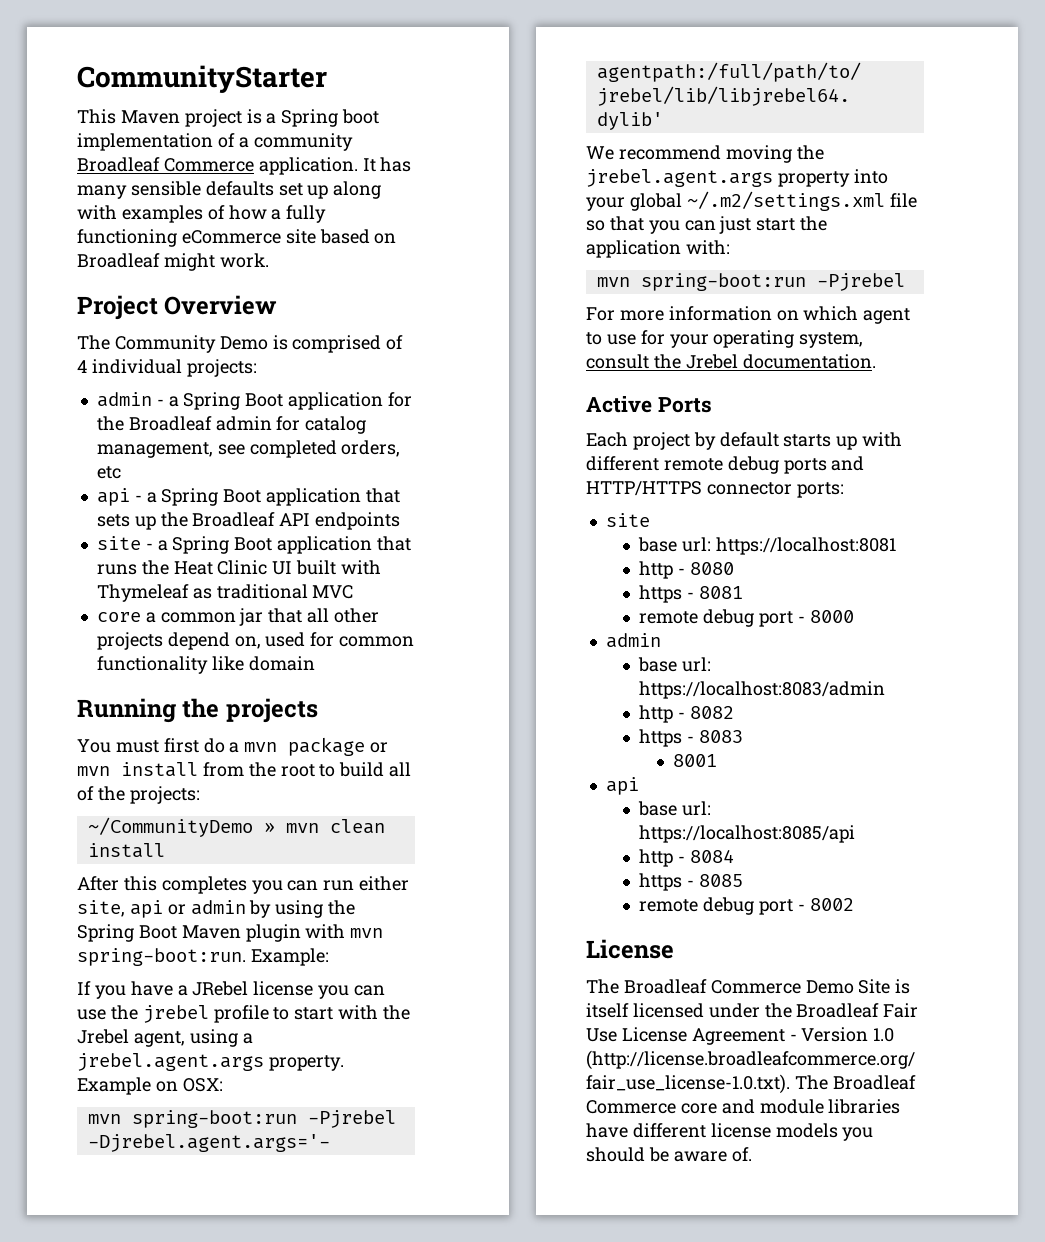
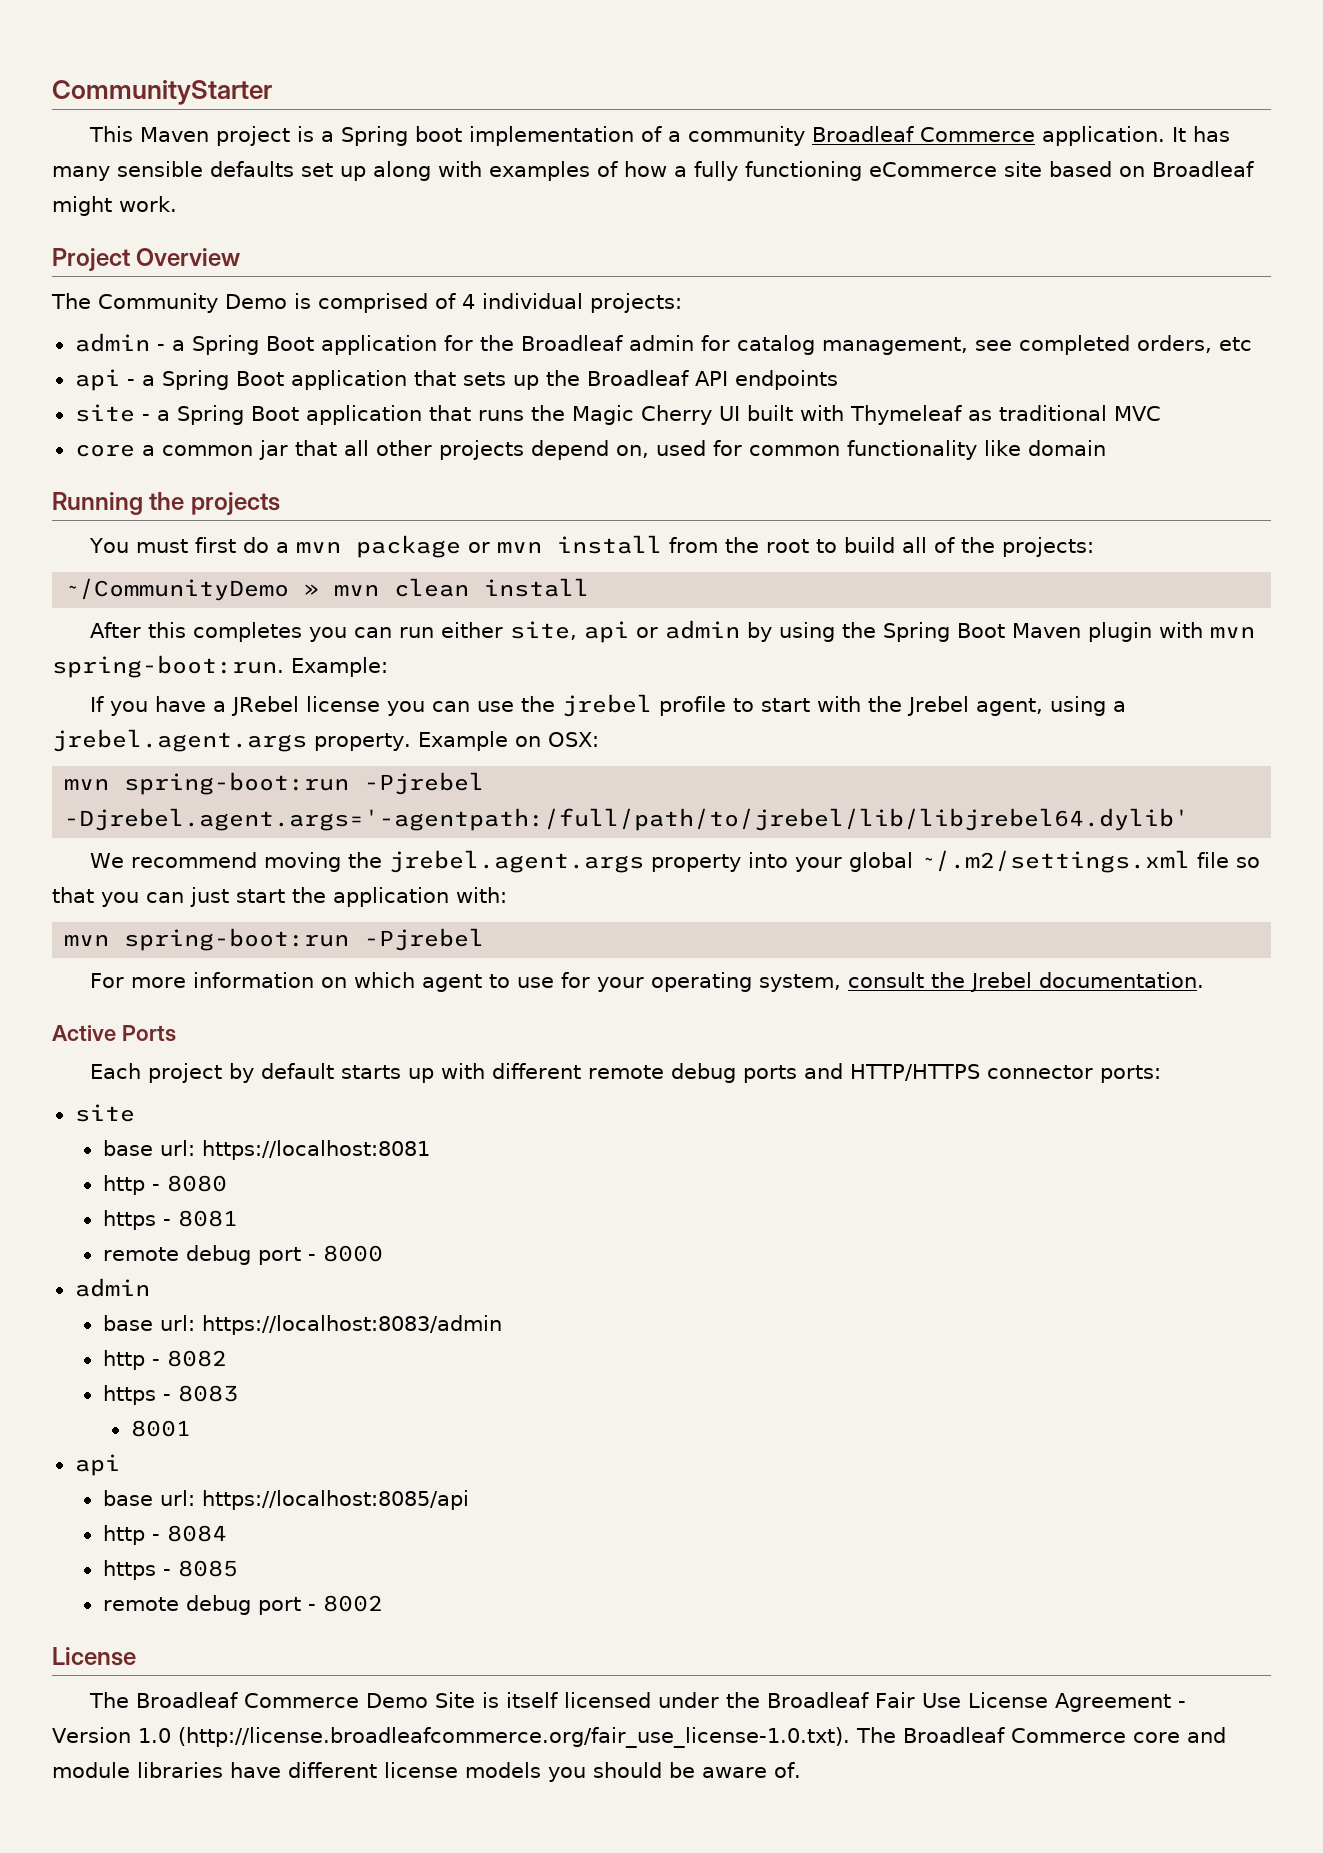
- site - a Spring Boot application that runs the Heat Clinic UI built with Thymeleaf as traditional MVC
+ site - a Spring Boot application that runs the Magic Cherry UI built with Thymeleaf as traditional MVC

